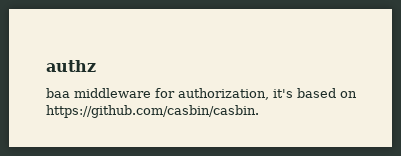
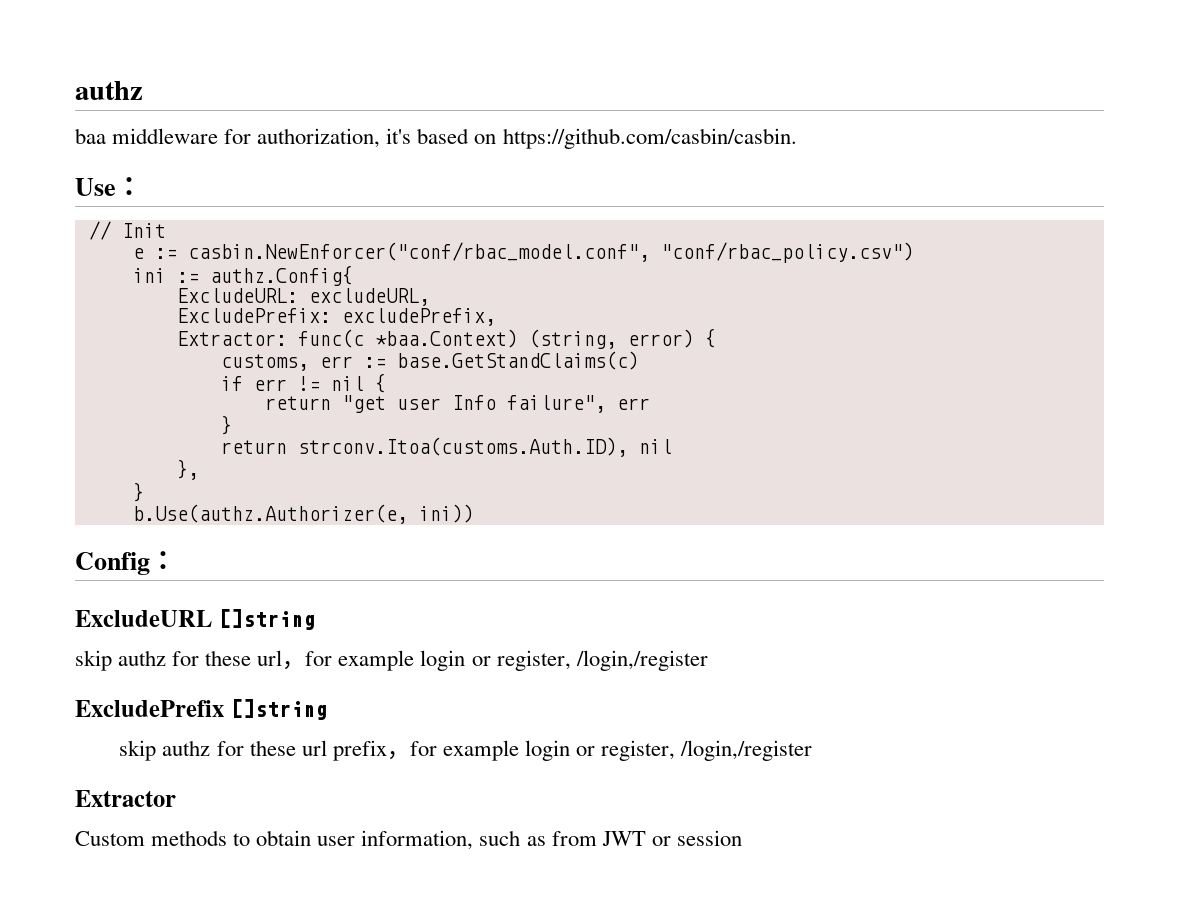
+ Use：
+ // Init
+ e := casbin.NewEnforcer("conf/rbac_model.conf", "conf/rbac_policy.csv")
+ ini := authz.Config{
+ ExcludeURL: excludeURL,
+ ExcludePrefix: excludePrefix,
+ Extractor: func(c *baa.Context) (string, error) {
+ customs, err := base.GetStandClaims(c)
+ if err != nil {
+ return "get user Info failure", err
+ }
+ return strconv.Itoa(customs.Auth.ID), nil
+ },
+ }
+ b.Use(authz.Authorizer(e, ini))
+ Config：
+ ExcludeURL []string
+ skip authz for these url，for example login or register, /login,/register
+ ExcludePrefix []string
+ skip authz for these url prefix，for example login or register, /login,/register
+ Extractor
+ Custom methods to obtain user information, such as from JWT or session

